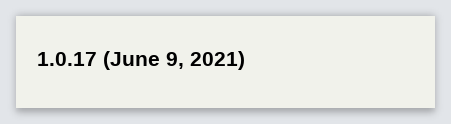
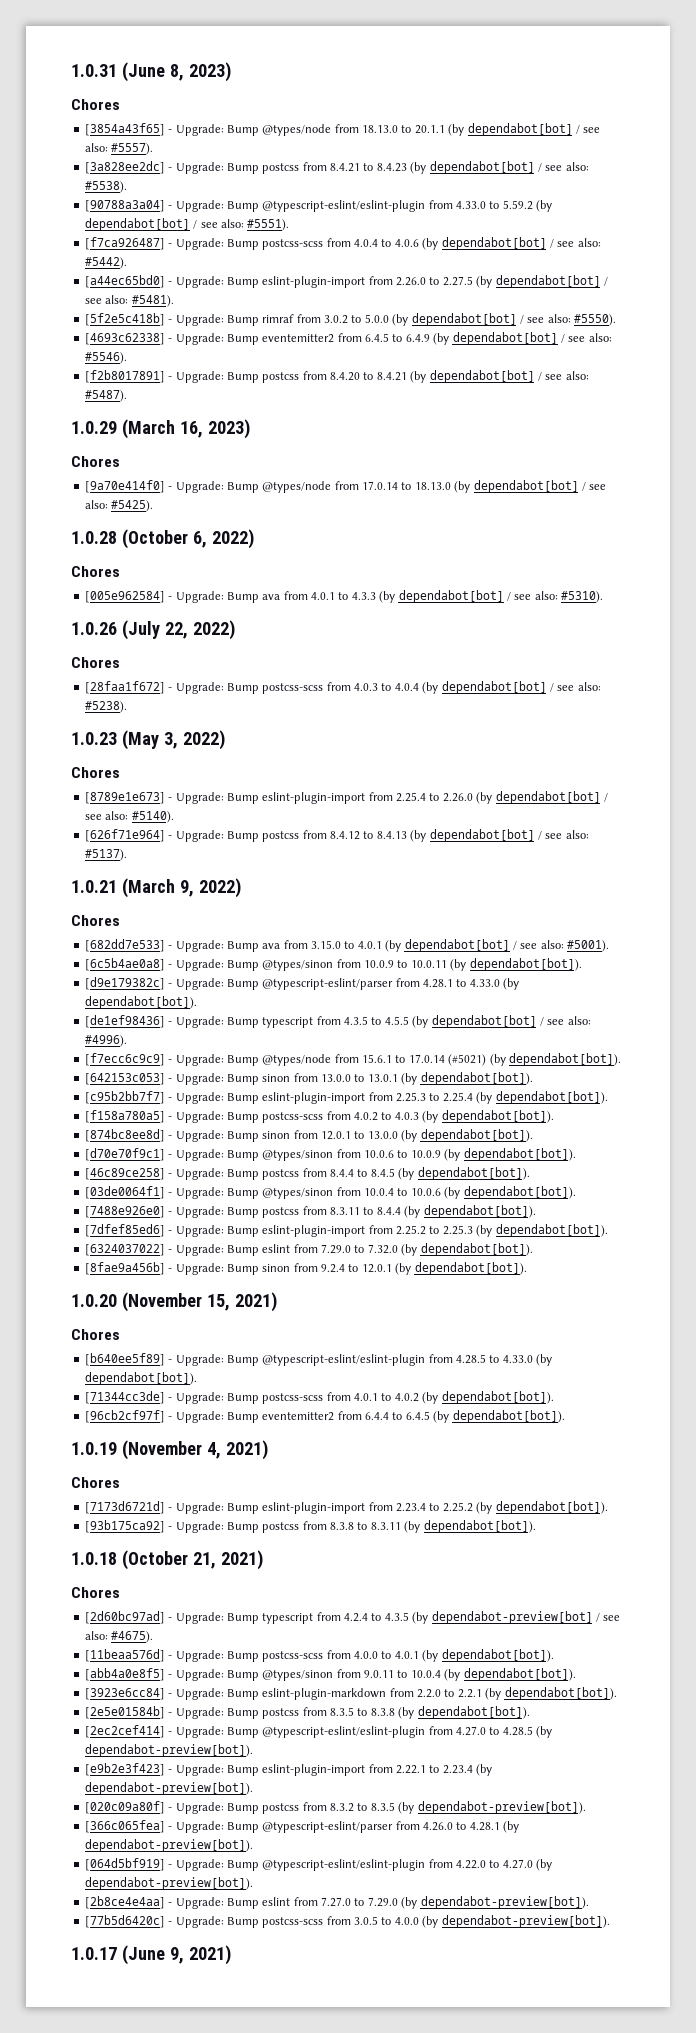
+ 1.0.31 (June 8, 2023)
+ Chores
+ [3854a43f65] - Upgrade: Bump @types/node from 18.13.0 to 20.1.1 (by dependabot[bot] / see also: #5557).
+ [3a828ee2dc] - Upgrade: Bump postcss from 8.4.21 to 8.4.23 (by dependabot[bot] / see also: #5538).
+ [90788a3a04] - Upgrade: Bump @typescript-eslint/eslint-plugin from 4.33.0 to 5.59.2 (by dependabot[bot] / see also: #5551).
+ [f7ca926487] - Upgrade: Bump postcss-scss from 4.0.4 to 4.0.6 (by dependabot[bot] / see also: #5442).
+ [a44ec65bd0] - Upgrade: Bump eslint-plugin-import from 2.26.0 to 2.27.5 (by dependabot[bot] / see also: #5481).
+ [5f2e5c418b] - Upgrade: Bump rimraf from 3.0.2 to 5.0.0 (by dependabot[bot] / see also: #5550).
+ [4693c62338] - Upgrade: Bump eventemitter2 from 6.4.5 to 6.4.9 (by dependabot[bot] / see also: #5546).
+ [f2b8017891] - Upgrade: Bump postcss from 8.4.20 to 8.4.21 (by dependabot[bot] / see also: #5487).
+ 1.0.29 (March 16, 2023)
+ Chores
+ [9a70e414f0] - Upgrade: Bump @types/node from 17.0.14 to 18.13.0 (by dependabot[bot] / see also: #5425).
+ 1.0.28 (October 6, 2022)
+ Chores
+ [005e962584] - Upgrade: Bump ava from 4.0.1 to 4.3.3 (by dependabot[bot] / see also: #5310).
+ 1.0.26 (July 22, 2022)
+ Chores
+ [28faa1f672] - Upgrade: Bump postcss-scss from 4.0.3 to 4.0.4 (by dependabot[bot] / see also: #5238).
+ 1.0.23 (May 3, 2022)
+ Chores
+ [8789e1e673] - Upgrade: Bump eslint-plugin-import from 2.25.4 to 2.26.0 (by dependabot[bot] / see also: #5140).
+ [626f71e964] - Upgrade: Bump postcss from 8.4.12 to 8.4.13 (by dependabot[bot] / see also: #5137).
+ 1.0.21 (March 9, 2022)
+ Chores
+ [682dd7e533] - Upgrade: Bump ava from 3.15.0 to 4.0.1 (by dependabot[bot] / see also: #5001).
+ [6c5b4ae0a8] - Upgrade: Bump @types/sinon from 10.0.9 to 10.0.11 (by dependabot[bot]).
+ [d9e179382c] - Upgrade: Bump @typescript-eslint/parser from 4.28.1 to 4.33.0 (by dependabot[bot]).
+ [de1ef98436] - Upgrade: Bump typescript from 4.3.5 to 4.5.5 (by dependabot[bot] / see also: #4996).
+ [f7ecc6c9c9] - Upgrade: Bump @types/node from 15.6.1 to 17.0.14 (#5021) (by dependabot[bot]).
+ [642153c053] - Upgrade: Bump sinon from 13.0.0 to 13.0.1 (by dependabot[bot]).
+ [c95b2bb7f7] - Upgrade: Bump eslint-plugin-import from 2.25.3 to 2.25.4 (by dependabot[bot]).
+ [f158a780a5] - Upgrade: Bump postcss-scss from 4.0.2 to 4.0.3 (by dependabot[bot]).
+ [874bc8ee8d] - Upgrade: Bump sinon from 12.0.1 to 13.0.0 (by dependabot[bot]).
+ [d70e70f9c1] - Upgrade: Bump @types/sinon from 10.0.6 to 10.0.9 (by dependabot[bot]).
+ [46c89ce258] - Upgrade: Bump postcss from 8.4.4 to 8.4.5 (by dependabot[bot]).
+ [03de0064f1] - Upgrade: Bump @types/sinon from 10.0.4 to 10.0.6 (by dependabot[bot]).
+ [7488e926e0] - Upgrade: Bump postcss from 8.3.11 to 8.4.4 (by dependabot[bot]).
+ [7dfef85ed6] - Upgrade: Bump eslint-plugin-import from 2.25.2 to 2.25.3 (by dependabot[bot]).
+ [6324037022] - Upgrade: Bump eslint from 7.29.0 to 7.32.0 (by dependabot[bot]).
+ [8fae9a456b] - Upgrade: Bump sinon from 9.2.4 to 12.0.1 (by dependabot[bot]).
+ 1.0.20 (November 15, 2021)
+ Chores
+ [b640ee5f89] - Upgrade: Bump @typescript-eslint/eslint-plugin from 4.28.5 to 4.33.0 (by dependabot[bot]).
+ [71344cc3de] - Upgrade: Bump postcss-scss from 4.0.1 to 4.0.2 (by dependabot[bot]).
+ [96cb2cf97f] - Upgrade: Bump eventemitter2 from 6.4.4 to 6.4.5 (by dependabot[bot]).
+ 1.0.19 (November 4, 2021)
+ Chores
+ [7173d6721d] - Upgrade: Bump eslint-plugin-import from 2.23.4 to 2.25.2 (by dependabot[bot]).
+ [93b175ca92] - Upgrade: Bump postcss from 8.3.8 to 8.3.11 (by dependabot[bot]).
+ 1.0.18 (October 21, 2021)
+ Chores
+ [2d60bc97ad] - Upgrade: Bump typescript from 4.2.4 to 4.3.5 (by dependabot-preview[bot] / see also: #4675).
+ [11beaa576d] - Upgrade: Bump postcss-scss from 4.0.0 to 4.0.1 (by dependabot[bot]).
+ [abb4a0e8f5] - Upgrade: Bump @types/sinon from 9.0.11 to 10.0.4 (by dependabot[bot]).
+ [3923e6cc84] - Upgrade: Bump eslint-plugin-markdown from 2.2.0 to 2.2.1 (by dependabot[bot]).
+ [2e5e01584b] - Upgrade: Bump postcss from 8.3.5 to 8.3.8 (by dependabot[bot]).
+ [2ec2cef414] - Upgrade: Bump @typescript-eslint/eslint-plugin from 4.27.0 to 4.28.5 (by dependabot-preview[bot]).
+ [e9b2e3f423] - Upgrade: Bump eslint-plugin-import from 2.22.1 to 2.23.4 (by dependabot-preview[bot]).
+ [020c09a80f] - Upgrade: Bump postcss from 8.3.2 to 8.3.5 (by dependabot-preview[bot]).
+ [366c065fea] - Upgrade: Bump @typescript-eslint/parser from 4.26.0 to 4.28.1 (by dependabot-preview[bot]).
+ [064d5bf919] - Upgrade: Bump @typescript-eslint/eslint-plugin from 4.22.0 to 4.27.0 (by dependabot-preview[bot]).
+ [2b8ce4e4aa] - Upgrade: Bump eslint from 7.27.0 to 7.29.0 (by dependabot-preview[bot]).
+ [77b5d6420c] - Upgrade: Bump postcss-scss from 3.0.5 to 4.0.0 (by dependabot-preview[bot]).

